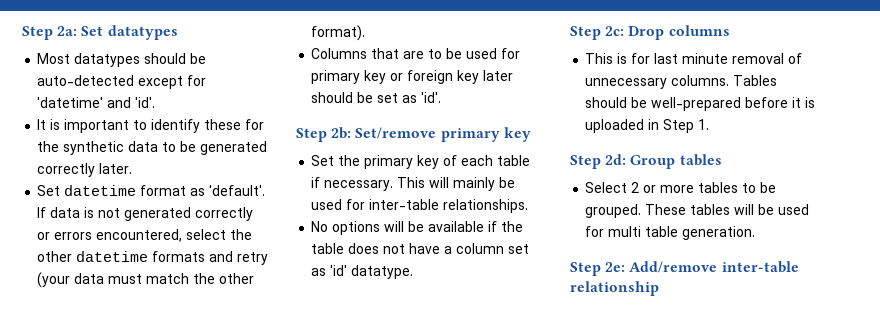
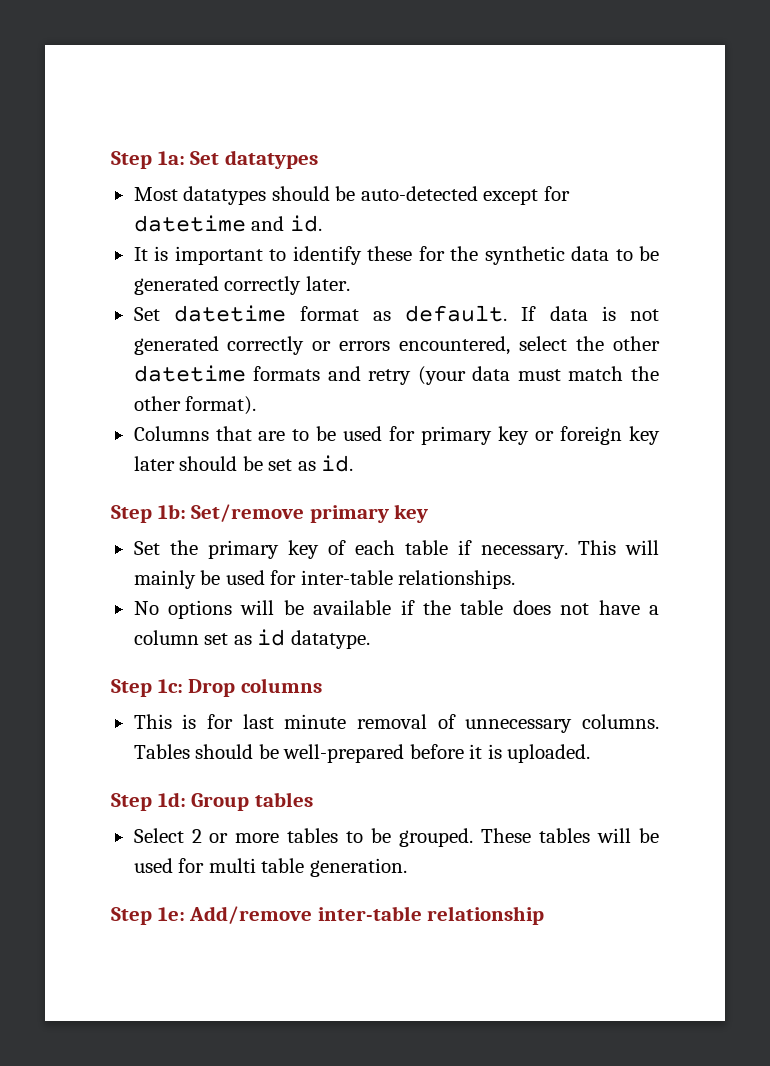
- Step 2a: Set datatypes
+ Step 1a: Set datatypes
- Most datatypes should be auto-detected except for 'datetime' and 'id'.
+ Most datatypes should be auto-detected except for datetime and id.
- Set datetime format as 'default'.
+ Set datetime format as default.
- Columns that are to be used for primary key or foreign key later should be set as 'id'.
- Step 2b: Set/remove primary key
+ Columns that are to be used for primary key or foreign key later should be set as id.
+ Step 1b: Set/remove primary key
- No options will be available if the table does not have a column set as 'id' datatype.
+ No options will be available if the table does not have a column set as id datatype.
- Step 2c: Drop columns
+ Step 1c: Drop columns
- Tables should be well-prepared before it is uploaded in Step 1.
- Step 2d: Group tables
+ Tables should be well-prepared before it is uploaded.
+ Step 1d: Group tables
- Step 2e: Add/remove inter-table relationship
+ Step 1e: Add/remove inter-table relationship

